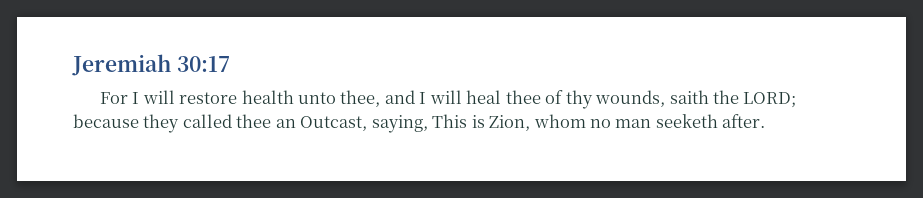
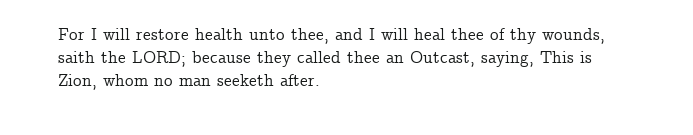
- Jeremiah 30:17

